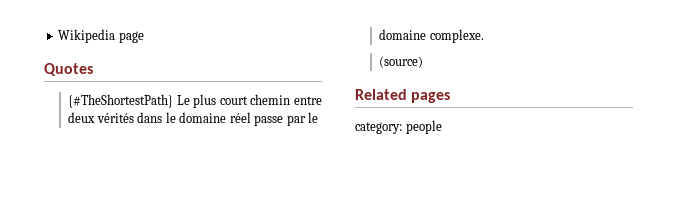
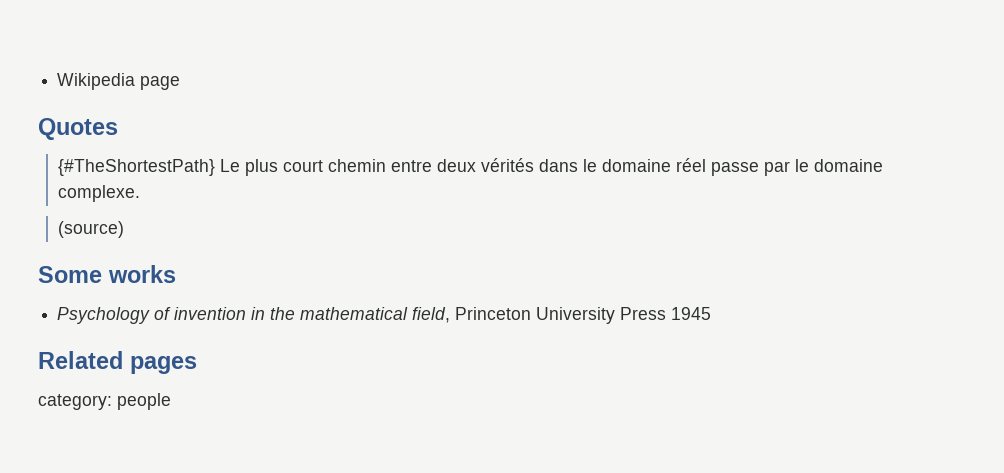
+ Some works
+ Psychology of invention in the mathematical field, Princeton University Press 1945

